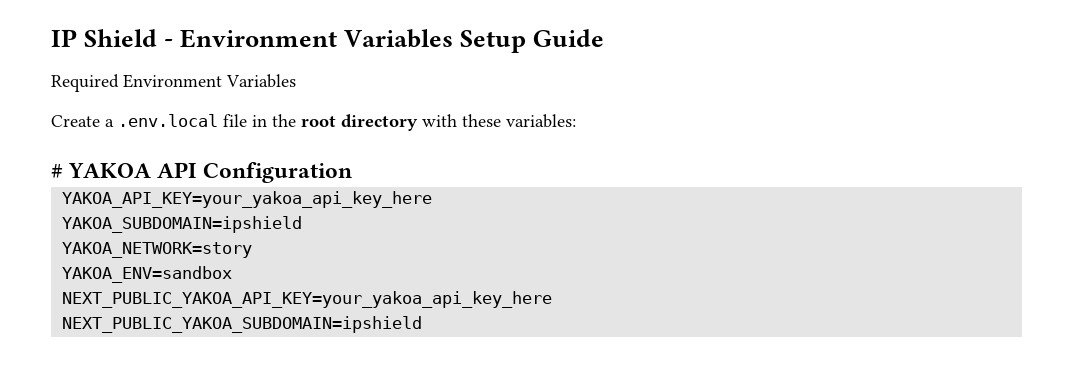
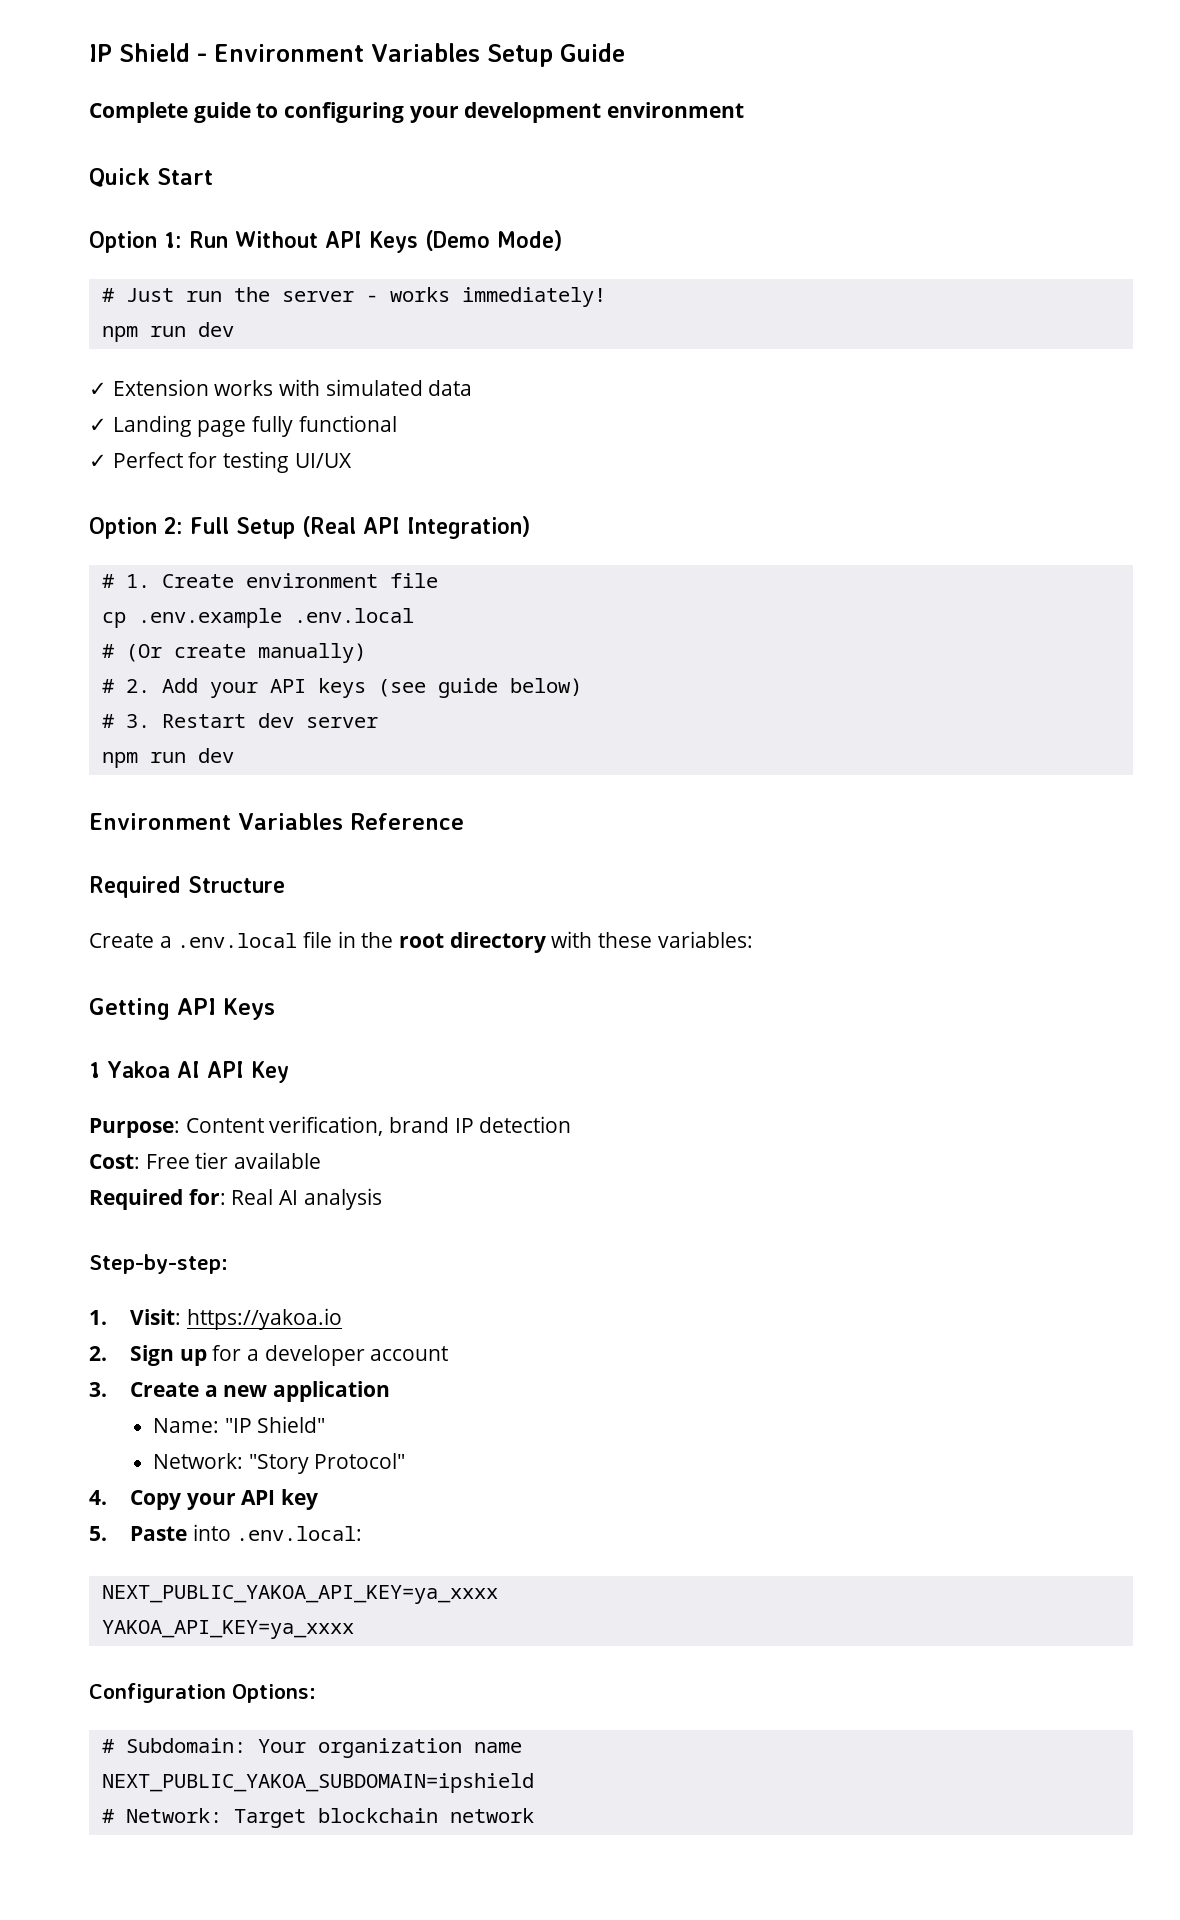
- Required Environment Variables
+ Complete guide to configuring your development environment
+ Quick Start
+ Option 1: Run Without API Keys (Demo Mode)
+ # Just run the server - works immediately!
+ npm run dev
+ ✓ Extension works with simulated data
+ ✓ Landing page fully functional
+ ✓ Perfect for testing UI/UX
+ Option 2: Full Setup (Real API Integration)
+ # 1. Create environment file
+ cp .env.example .env.local
+ # (Or create manually)
+ # 2. Add your API keys (see guide below)
+ # 3. Restart dev server
+ npm run dev
+ Environment Variables Reference
+ Required Structure
- # YAKOA API Configuration
- YAKOA_API_KEY=your_yakoa_api_key_here
- YAKOA_SUBDOMAIN=ipshield
- YAKOA_NETWORK=story
- YAKOA_ENV=sandbox
- NEXT_PUBLIC_YAKOA_API_KEY=your_yakoa_api_key_here
+ Getting API Keys
+ 1 Yakoa AI API Key
+ Purpose: Content verification, brand IP detection
+ Cost: Free tier available
+ Required for: Real AI analysis
+ Step-by-step:
+ 1. Visit: https://yakoa.io
+ 2. Sign up for a developer account
+ 3. Create a new application
+ Name: "IP Shield"
+ Network: "Story Protocol"
+ 4. Copy your API key
+ 5. Paste into .env.local:
+ NEXT_PUBLIC_YAKOA_API_KEY=ya_xxxx
+ YAKOA_API_KEY=ya_xxxx
+ Configuration Options:
+ # Subdomain: Your organization name
  NEXT_PUBLIC_YAKOA_SUBDOMAIN=ipshield
+ # Network: Target blockchain network

